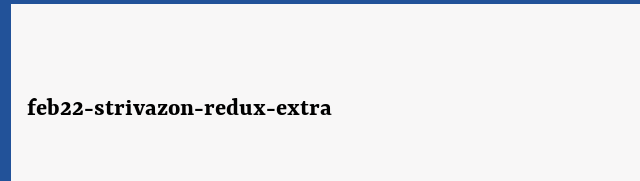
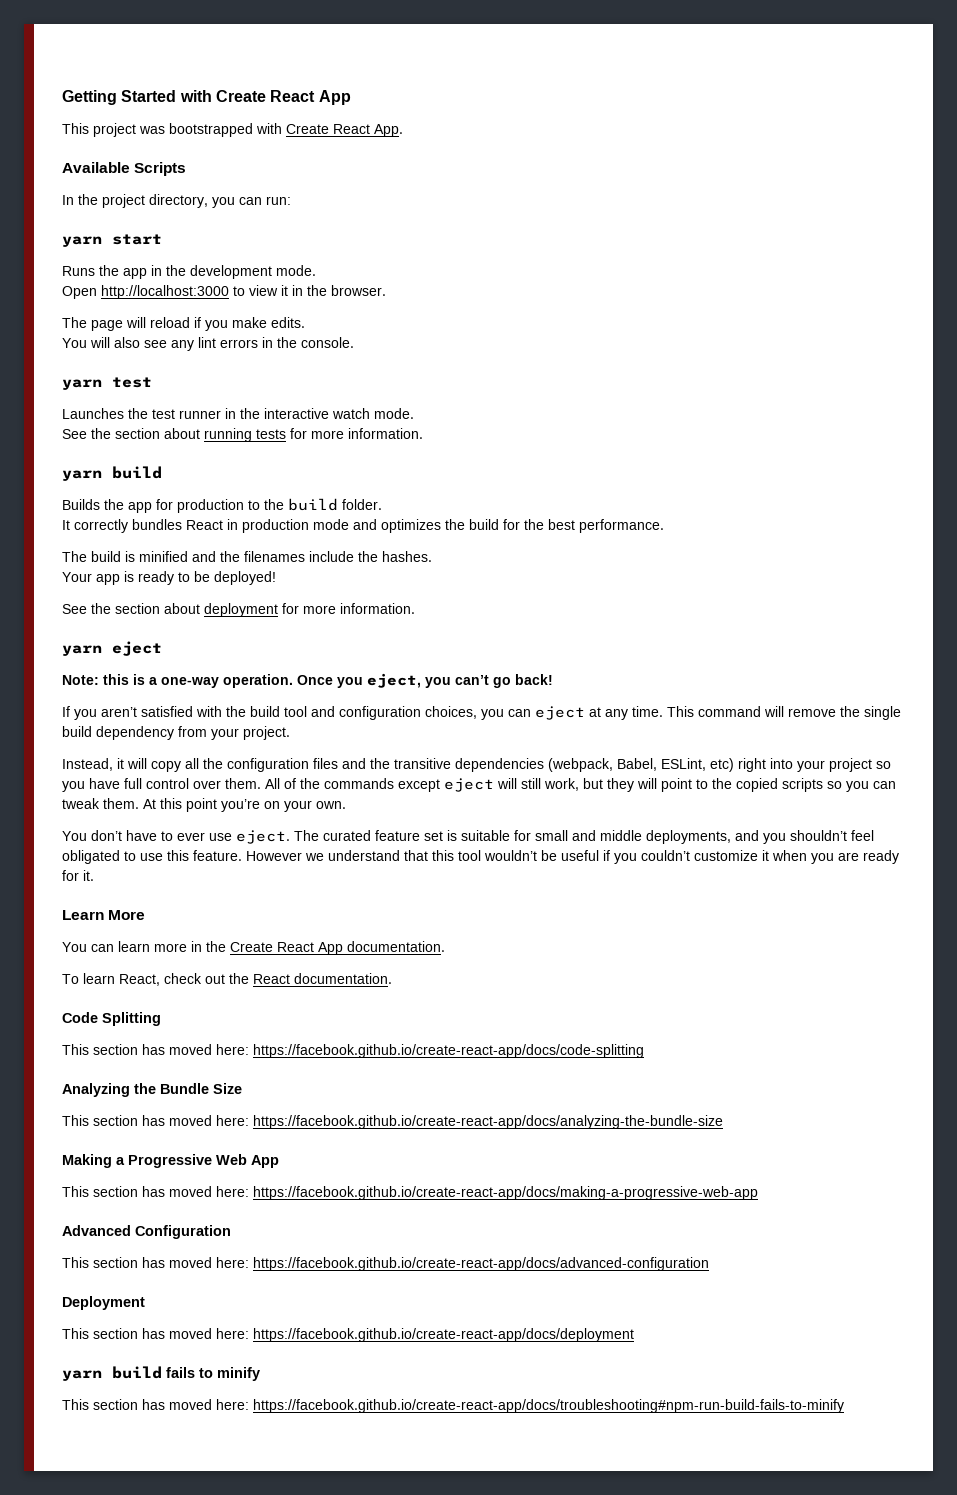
- feb22-strivazon-redux-extra
+ Getting Started with Create React App
+ This project was bootstrapped with Create React App.
+ Available Scripts
+ In the project directory, you can run:
+ yarn start
+ Runs the app in the development mode.
+ Open http://localhost:3000 to view it in the browser.
+ The page will reload if you make edits.
+ You will also see any lint errors in the console.
+ yarn test
+ Launches the test runner in the interactive watch mode.
+ See the section about running tests for more information.
+ yarn build
+ Builds the app for production to the build folder.
+ It correctly bundles React in production mode and optimizes the build for the best performance.
+ The build is minified and the filenames include the hashes.
+ Your app is ready to be deployed!
+ See the section about deployment for more information.
+ yarn eject
+ Note: this is a one-way operation. Once you eject, you can’t go back!
+ If you aren’t satisfied with the build tool and configuration choices, you can eject at any time. This command will remove the single build dependency from your project.
+ Instead, it will copy all the configuration files and the transitive dependencies (webpack, Babel, ESLint, etc) right into your project so you have full control over them. All of the commands except eject will still work, but they will point to the copied scripts so you can tweak them. At this point you’re on your own.
+ You don’t have to ever use eject. The curated feature set is suitable for small and middle deployments, and you shouldn’t feel obligated to use this feature. However we understand that this tool wouldn’t be useful if you couldn’t customize it when you are ready for it.
+ Learn More
+ You can learn more in the Create React App documentation.
+ To learn React, check out the React documentation.
+ Code Splitting
+ This section has moved here: https://facebook.github.io/create-react-app/docs/code-splitting
+ Analyzing the Bundle Size
+ This section has moved here: https://facebook.github.io/create-react-app/docs/analyzing-the-bundle-size
+ Making a Progressive Web App
+ This section has moved here: https://facebook.github.io/create-react-app/docs/making-a-progressive-web-app
+ Advanced Configuration
+ This section has moved here: https://facebook.github.io/create-react-app/docs/advanced-configuration
+ Deployment
+ This section has moved here: https://facebook.github.io/create-react-app/docs/deployment
+ yarn build fails to minify
+ This section has moved here: https://facebook.github.io/create-react-app/docs/troubleshooting#npm-run-build-fails-to-minify

